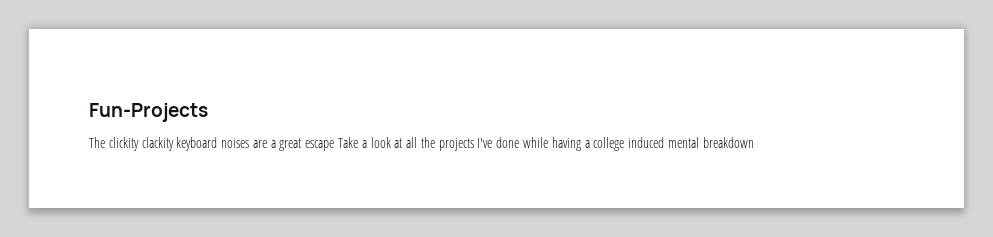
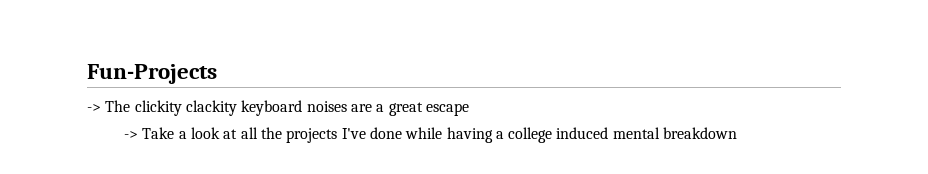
- The clickity clackity keyboard noises are a great escape Take a look at all the projects I've done while having a college induced mental breakdown
+ -> The clickity clackity keyboard noises are a great escape
+ -> Take a look at all the projects I've done while having a college induced mental breakdown

